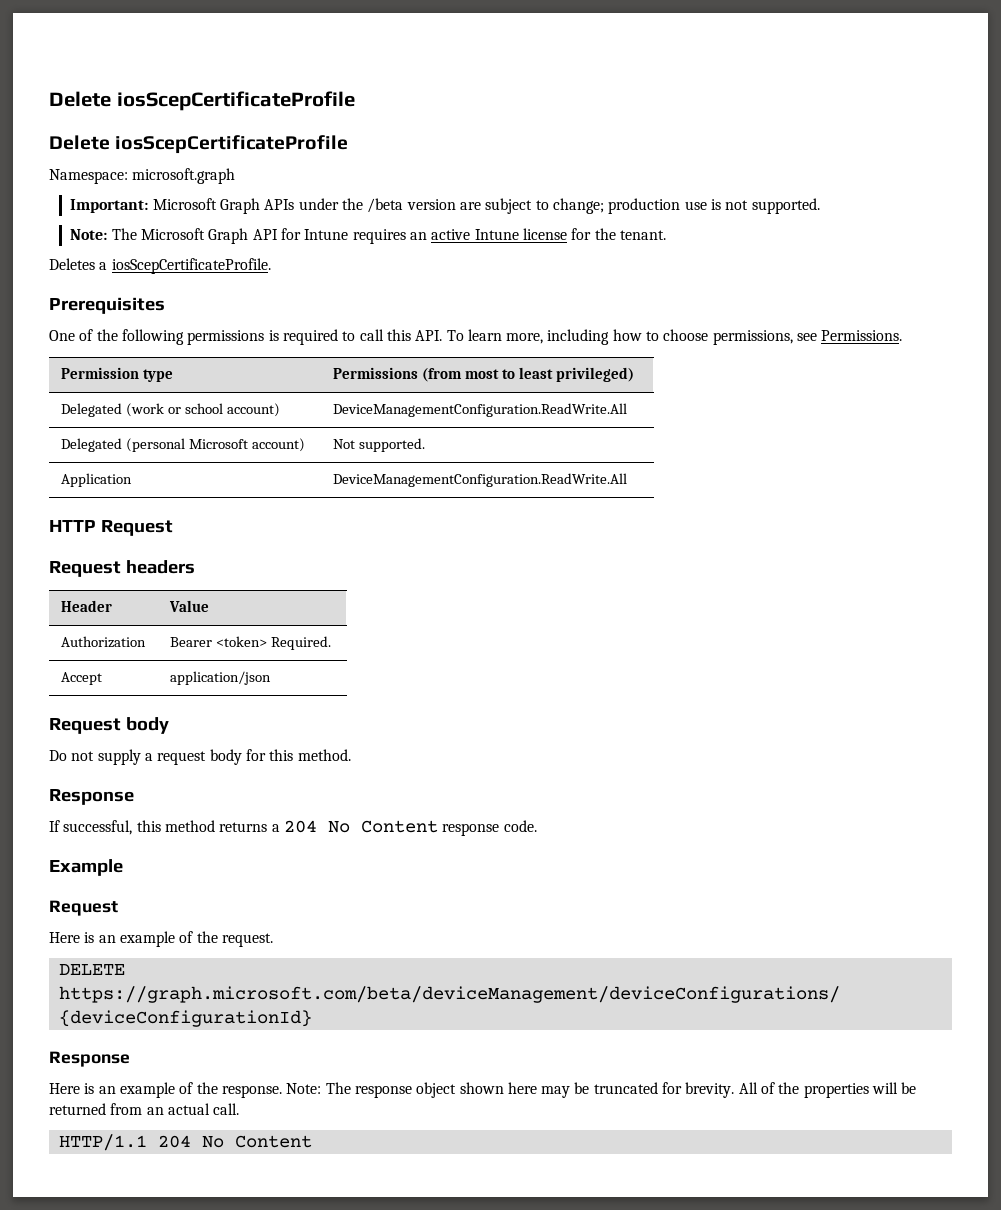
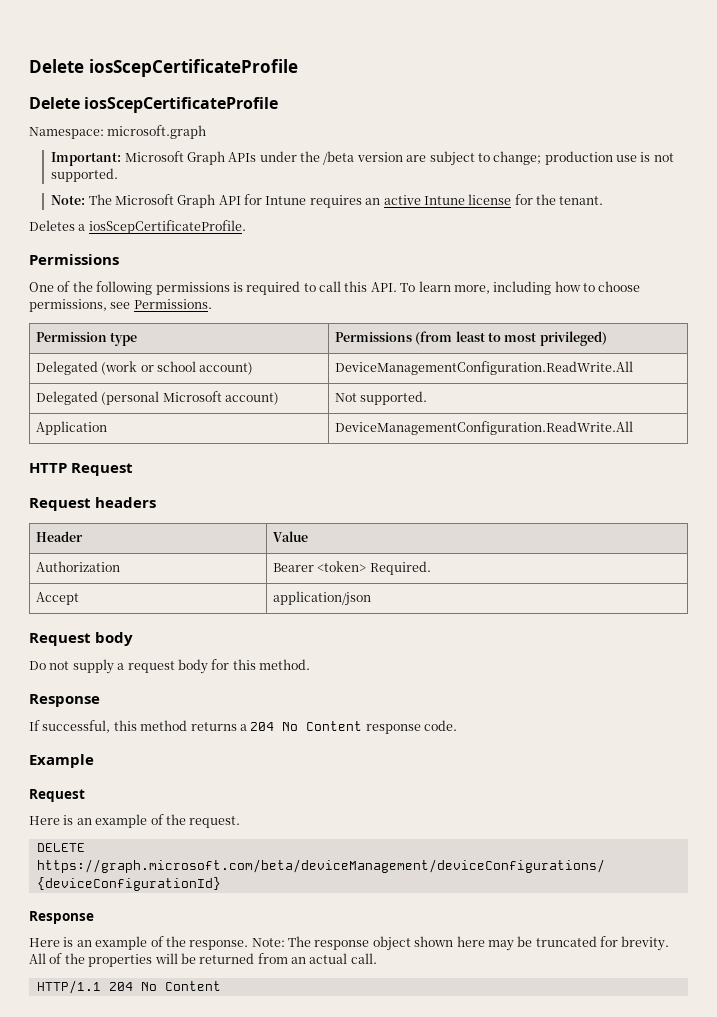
  Deletes a iosScepCertificateProfile.
- Prerequisites
+ Permissions
- Permission type | Permissions (from most to least privileged)
+ Permission type | Permissions (from least to most privileged)

